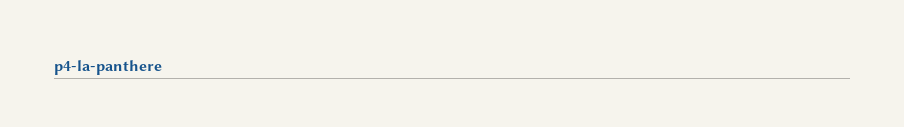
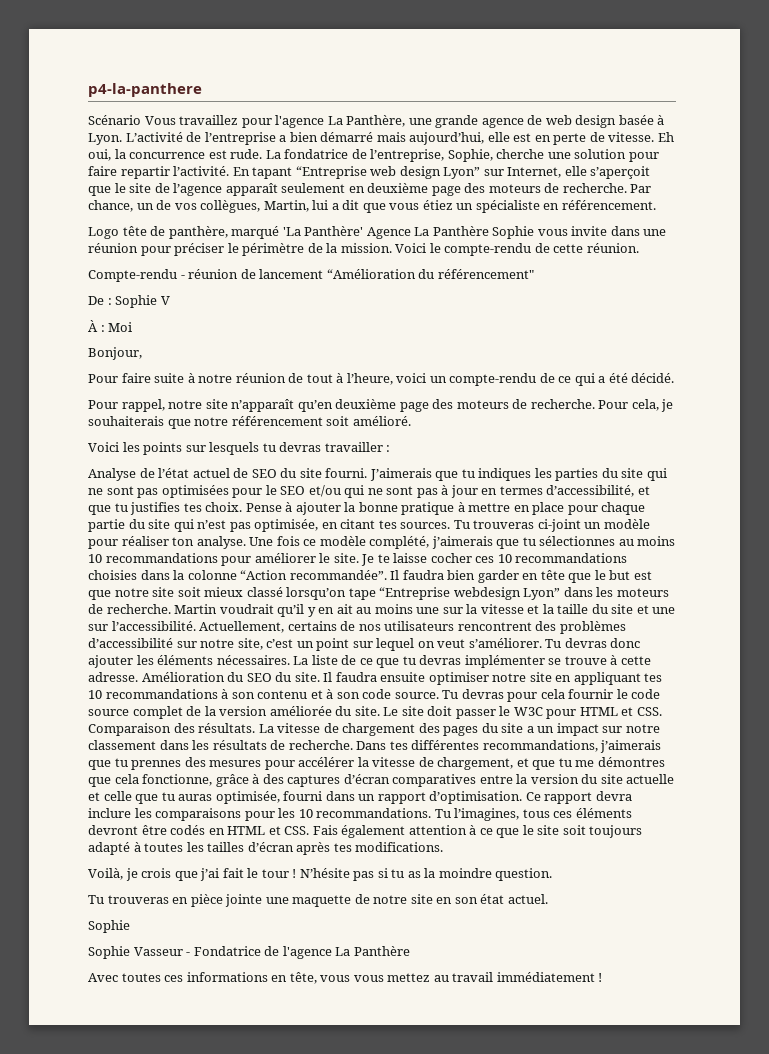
+ Scénario Vous travaillez pour l'agence La Panthère, une grande agence de web design basée à Lyon. L’activité de l’entreprise a bien démarré mais aujourd’hui, elle est en perte de vitesse. Eh oui, la concurrence est rude. La fondatrice de l’entreprise, Sophie, cherche une solution pour faire repartir l’activité. En tapant “Entreprise web design Lyon” sur Internet, elle s’aperçoit que le site de l’agence apparaît seulement en deuxième page des moteurs de recherche. Par chance, un de vos collègues, Martin, lui a dit que vous étiez un spécialiste en référencement.
+ Logo tête de panthère, marqué 'La Panthère' Agence La Panthère Sophie vous invite dans une réunion pour préciser le périmètre de la mission. Voici le compte-rendu de cette réunion.
+ Compte-rendu - réunion de lancement “Amélioration du référencement"
+ De : Sophie V
+ À : Moi
+ Bonjour,
+ Pour faire suite à notre réunion de tout à l’heure, voici un compte-rendu de ce qui a été décidé.
+ Pour rappel, notre site n’apparaît qu’en deuxième page des moteurs de recherche. Pour cela, je souhaiterais que notre référencement soit amélioré.
+ Voici les points sur lesquels tu devras travailler :
+ Analyse de l’état actuel de SEO du site fourni. J’aimerais que tu indiques les parties du site qui ne sont pas optimisées pour le SEO et/ou qui ne sont pas à jour en termes d’accessibilité, et que tu justifies tes choix. Pense à ajouter la bonne pratique à mettre en place pour chaque partie du site qui n’est pas optimisée, en citant tes sources. Tu trouveras ci-joint un modèle pour réaliser ton analyse. Une fois ce modèle complété, j’aimerais que tu sélectionnes au moins 10 recommandations pour améliorer le site. Je te laisse cocher ces 10 recommandations choisies dans la colonne “Action recommandée”. Il faudra bien garder en tête que le but est que notre site soit mieux classé lorsqu’on tape “Entreprise webdesign Lyon” dans les moteurs de recherche. Martin voudrait qu’il y en ait au moins une sur la vitesse et la taille du site et une sur l’accessibilité. Actuellement, certains de nos utilisateurs rencontrent des problèmes d’accessibilité sur notre site, c’est un point sur lequel on veut s’améliorer. Tu devras donc ajouter les éléments nécessaires. La liste de ce que tu devras implémenter se trouve à cette adresse. Amélioration du SEO du site. Il faudra ensuite optimiser notre site en appliquant tes 10 recommandations à son contenu et à son code source. Tu devras pour cela fournir le code source complet de la version améliorée du site. Le site doit passer le W3C pour HTML et CSS. Comparaison des résultats. La vitesse de chargement des pages du site a un impact sur notre classement dans les résultats de recherche. Dans tes différentes recommandations, j’aimerais que tu prennes des mesures pour accélérer la vitesse de chargement, et que tu me démontres que cela fonctionne, grâce à des captures d’écran comparatives entre la version du site actuelle et celle que tu auras optimisée, fourni dans un rapport d’optimisation. Ce rapport devra inclure les comparaisons pour les 10 recommandations. Tu l’imagines, tous ces éléments devront être codés en HTML et CSS. Fais également attention à ce que le site soit toujours adapté à toutes les tailles d’écran après tes modifications.
+ Voilà, je crois que j’ai fait le tour ! N’hésite pas si tu as la moindre question.
+ Tu trouveras en pièce jointe une maquette de notre site en son état actuel.
+ Sophie
+ Sophie Vasseur - Fondatrice de l'agence La Panthère
+ Avec toutes ces informations en tête, vous vous mettez au travail immédiatement !

